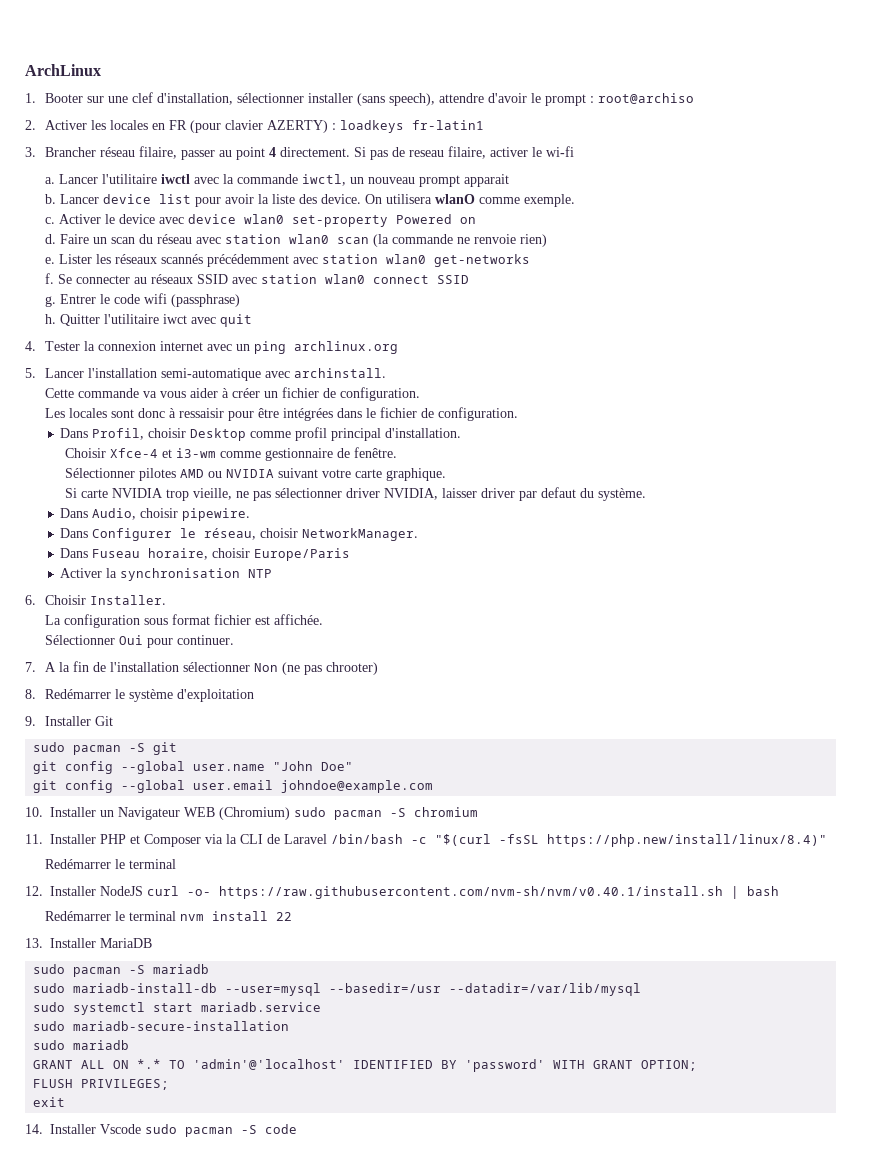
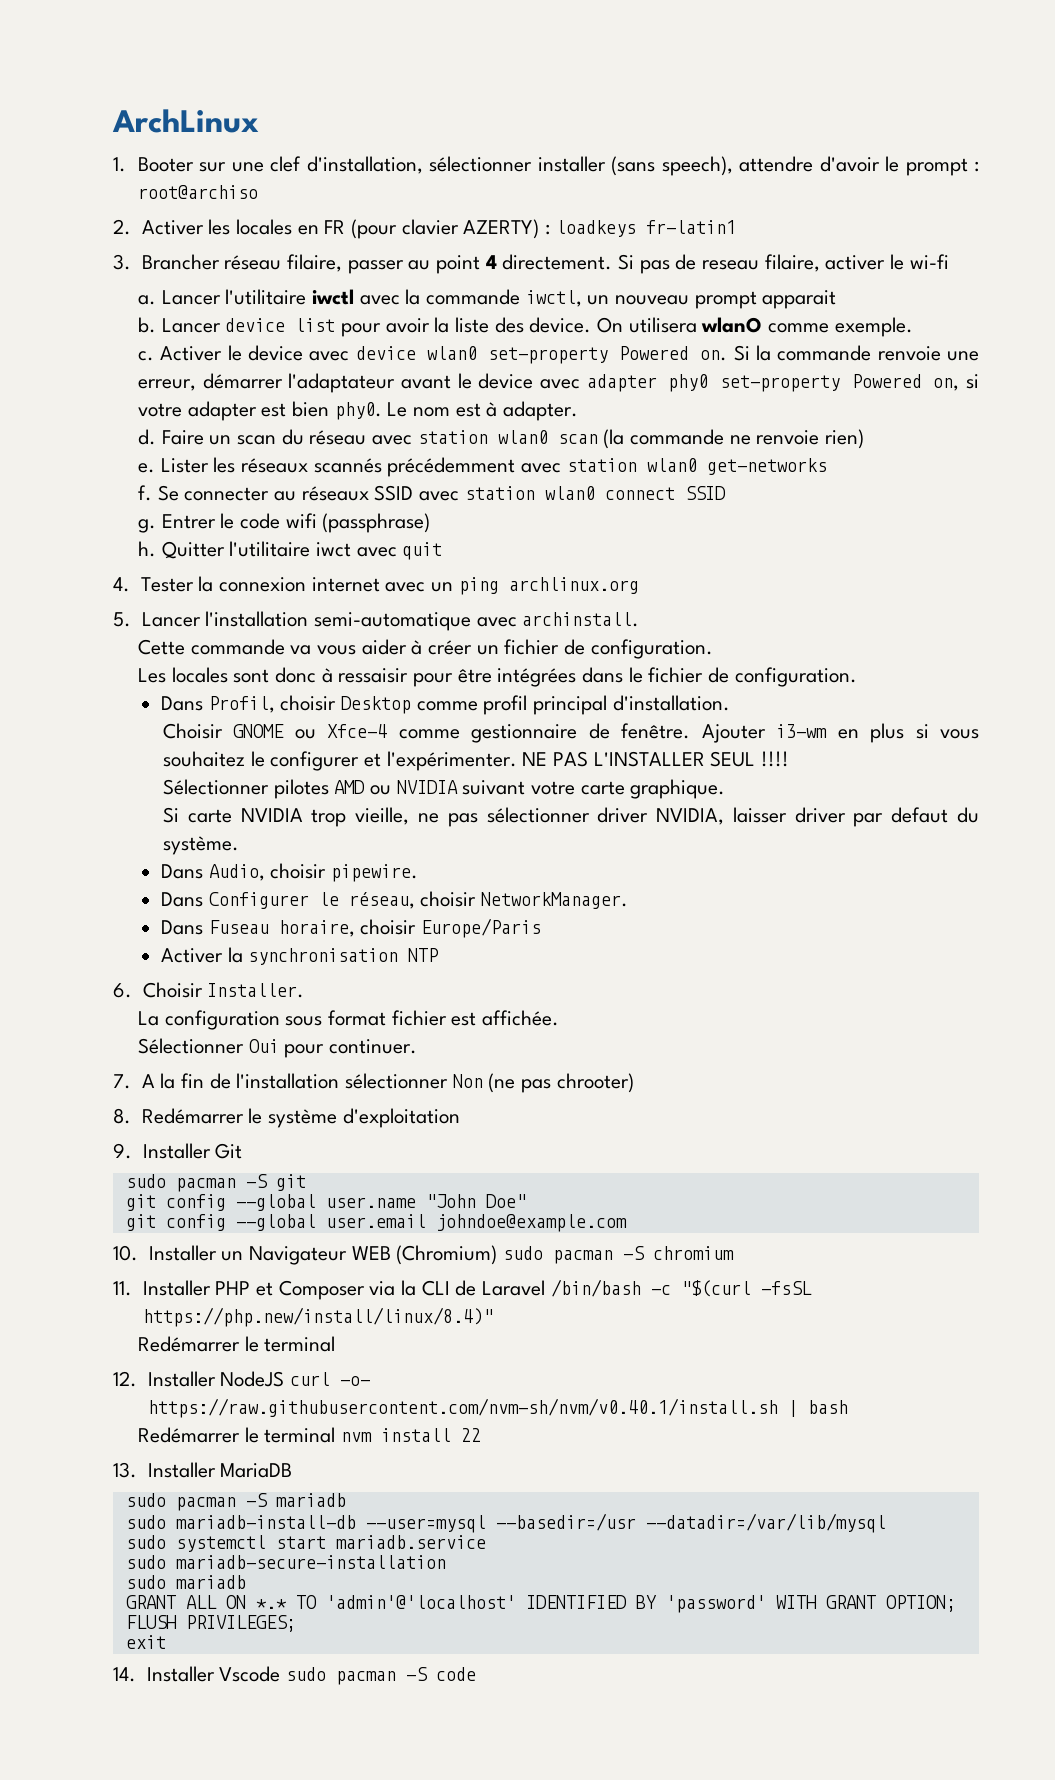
- Activer le device avec device wlan0 set-property Powered on
+ Activer le device avec device wlan0 set-property Powered on. Si la commande renvoie une erreur, démarrer l'adaptateur avant le device avec adapter phy0 set-property Powered on, si votre adapter est bien phy0. Le nom est à adapter.
- Choisir Xfce-4 et i3-wm comme gestionnaire de fenêtre.
+ Choisir GNOME ou Xfce-4 comme gestionnaire de fenêtre. Ajouter i3-wm en plus si vous souhaitez le configurer et l'expérimenter. NE PAS L'INSTALLER SEUL !!!!

